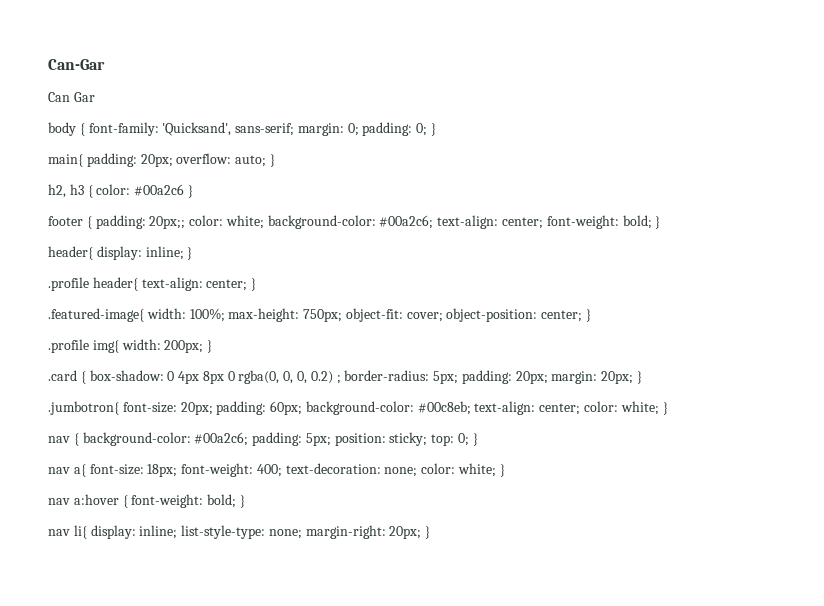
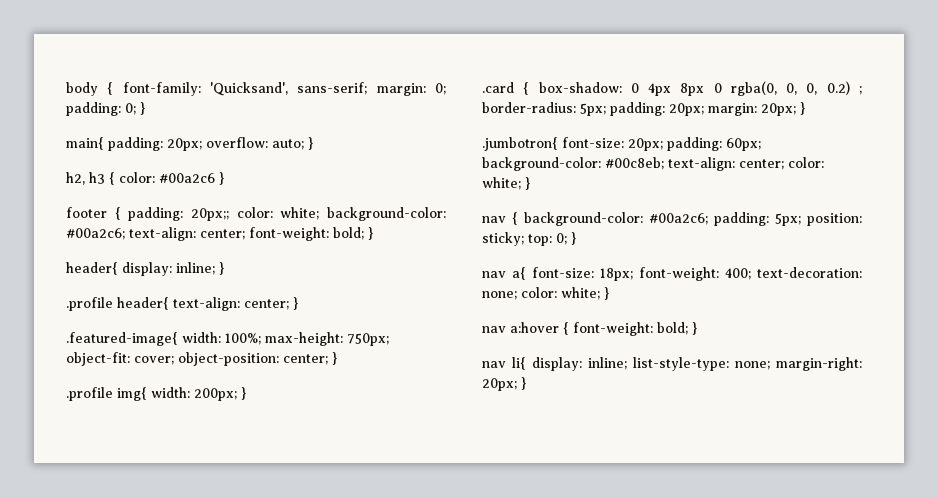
- Can-Gar
- Can Gar

